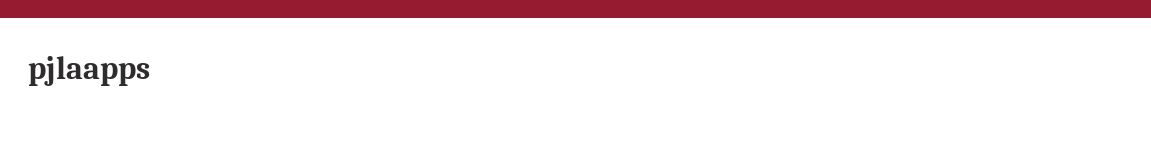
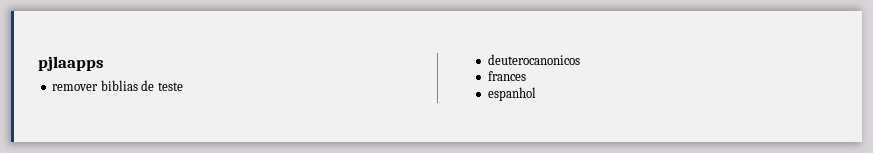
+ remover biblias de teste
+ deuterocanonicos
+ frances
+ espanhol

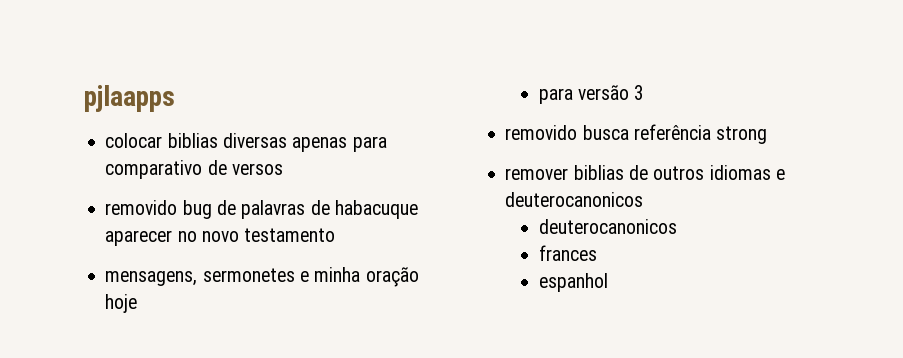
+ colocar biblias diversas apenas para comparativo de versos
+ removido bug de palavras de habacuque aparecer no novo testamento
+ mensagens, sermonetes e minha oração hoje
+ para versão 3
+ removido busca referência strong
- remover biblias de teste
+ remover biblias de outros idiomas e deuterocanonicos

